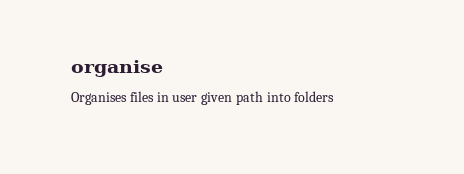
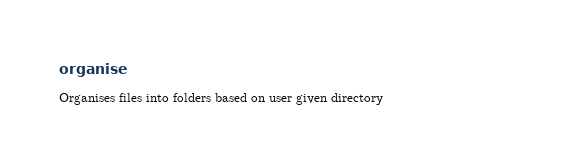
- Organises files in user given path into folders
+ Organises files into folders based on user given directory

